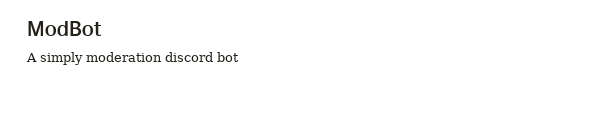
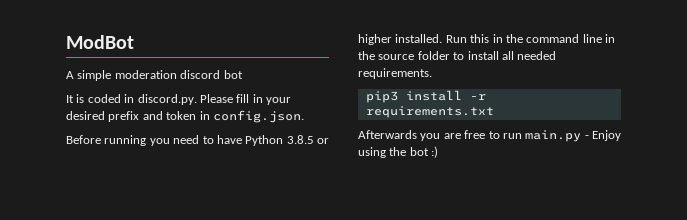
- A simply moderation discord bot
+ A simple moderation discord bot
+ It is coded in discord.py. Please fill in your desired prefix and token in config.json.
+ Before running you need to have Python 3.8.5 or higher installed. Run this in the command line in the source folder to install all needed requirements.
+ pip3 install -r requirements.txt
+ Afterwards you are free to run main.py - Enjoy using the bot :)

